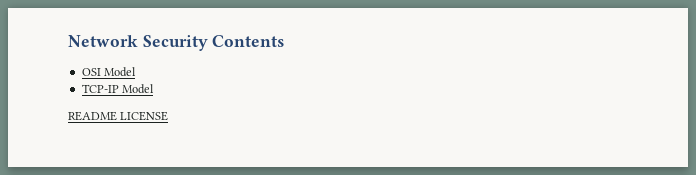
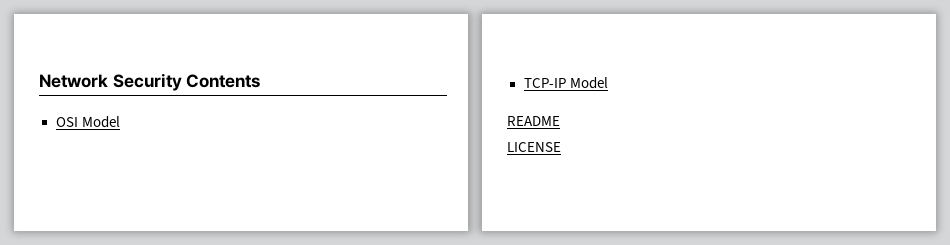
- README LICENSE
+ README
+ LICENSE

